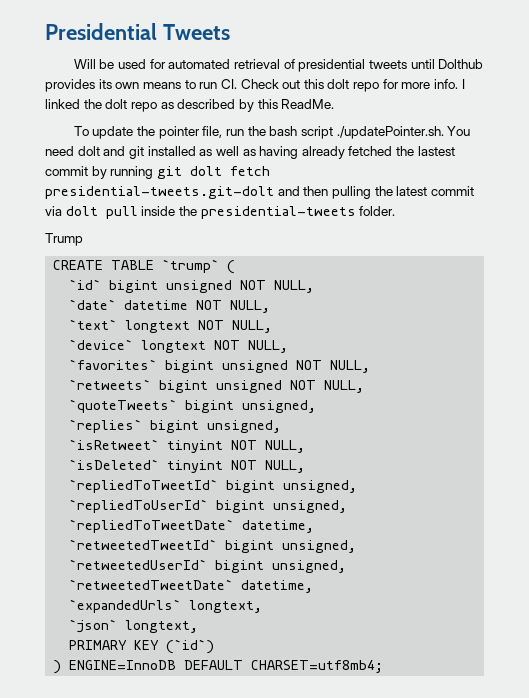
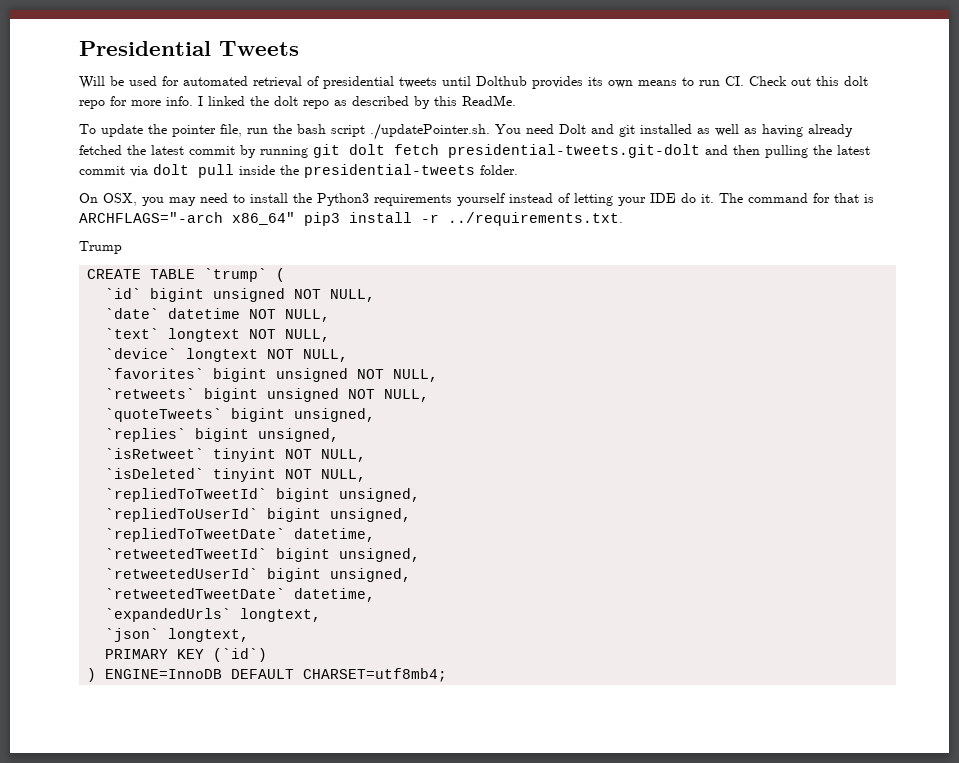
- To update the pointer file, run the bash script ./updatePointer.sh. You need dolt and git installed as well as having already fetched the lastest commit by running git dolt fetch presidential-tweets.git-dolt and then pulling the latest commit via dolt pull inside the presidential-tweets folder.
+ To update the pointer file, run the bash script ./updatePointer.sh. You need Dolt and git installed as well as having already fetched the latest commit by running git dolt fetch presidential-tweets.git-dolt and then pulling the latest commit via dolt pull inside the presidential-tweets folder.
+ On OSX, you may need to install the Python3 requirements yourself instead of letting your IDE do it. The command for that is ARCHFLAGS="-arch x86_64" pip3 install -r ../requirements.txt.

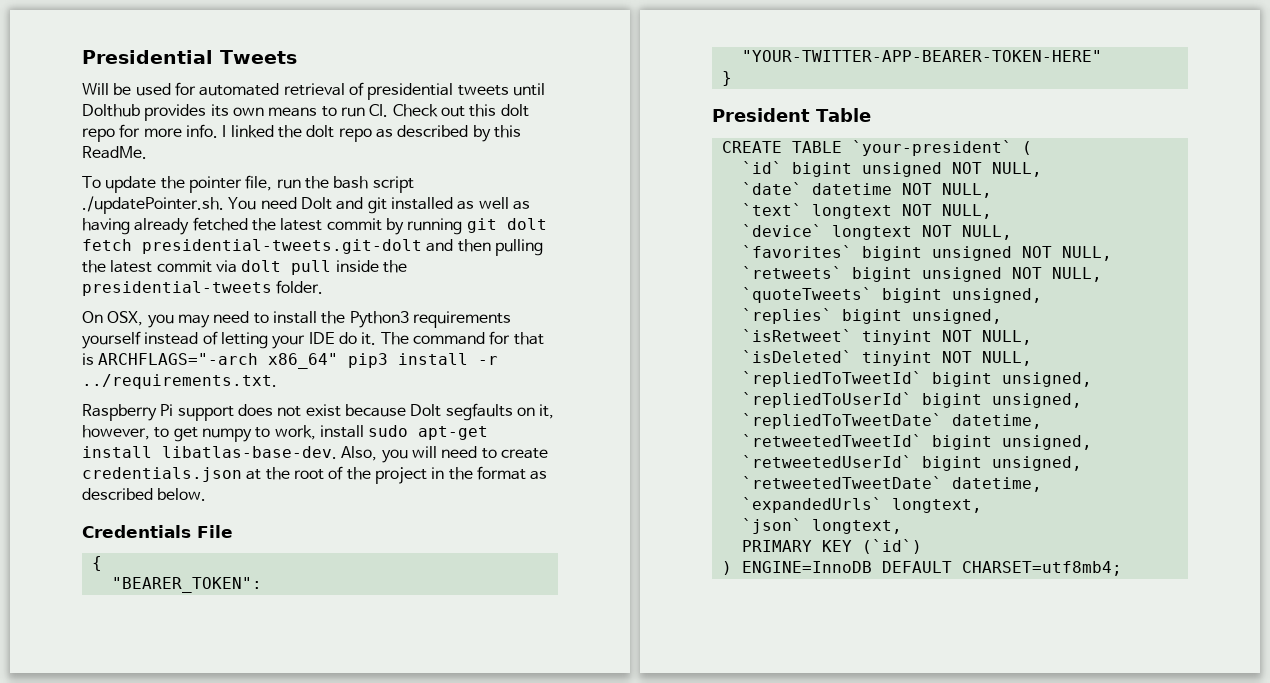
- Trump
+ Raspberry Pi support does not exist because Dolt segfaults on it, however, to get numpy to work, install sudo apt-get install libatlas-base-dev. Also, you will need to create credentials.json at the root of the project in the format as described below.
+ Credentials File
+ {
+ "BEARER_TOKEN": "YOUR-TWITTER-APP-BEARER-TOKEN-HERE"
+ }
+ President Table
- CREATE TABLE `trump` (
+ CREATE TABLE `your-president` (

